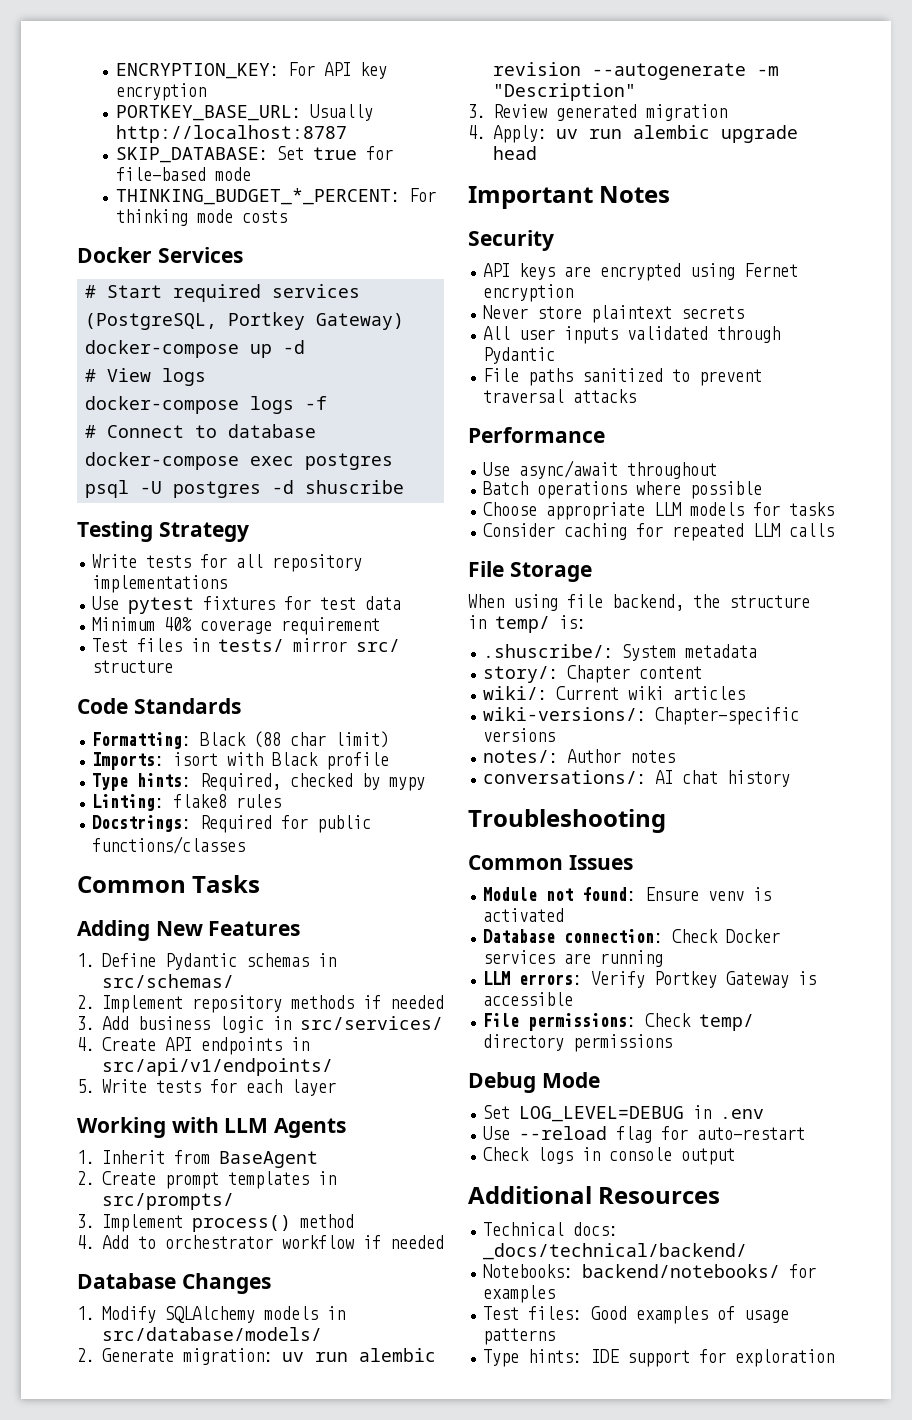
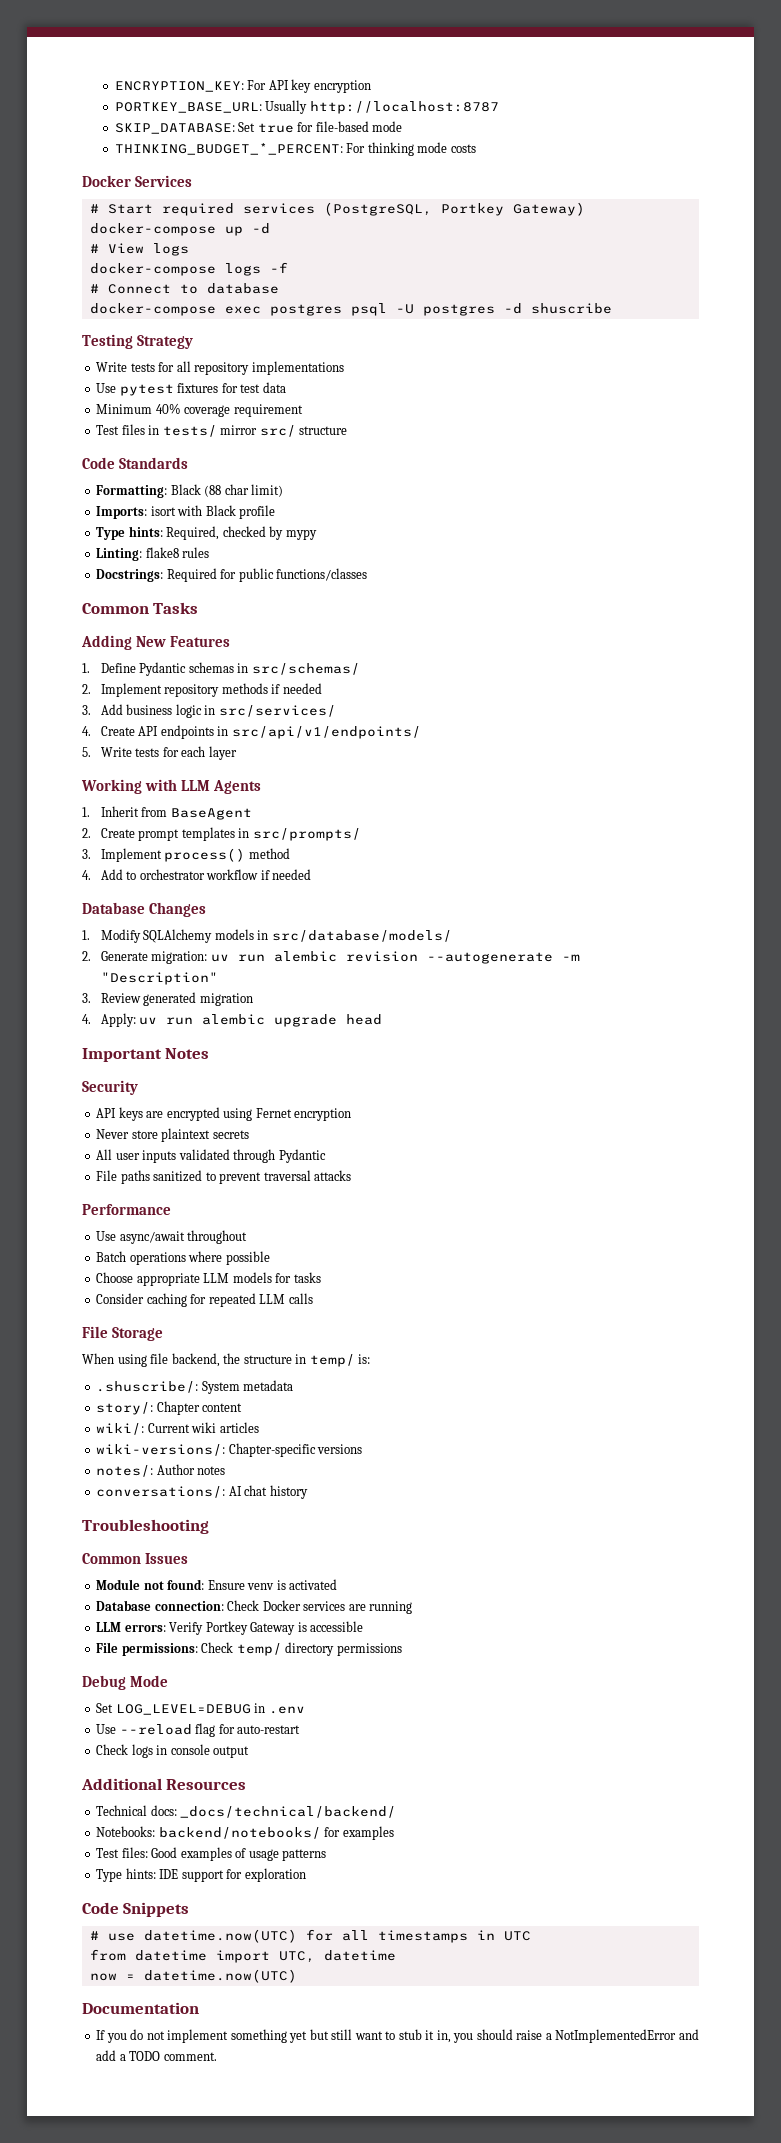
+ Code Snippets
+ # use datetime.now(UTC) for all timestamps in UTC
+ from datetime import UTC, datetime
+ now = datetime.now(UTC)
+ Documentation
+ If you do not implement something yet but still want to stub it in, you should raise a NotImplementedError and add a TODO comment.

